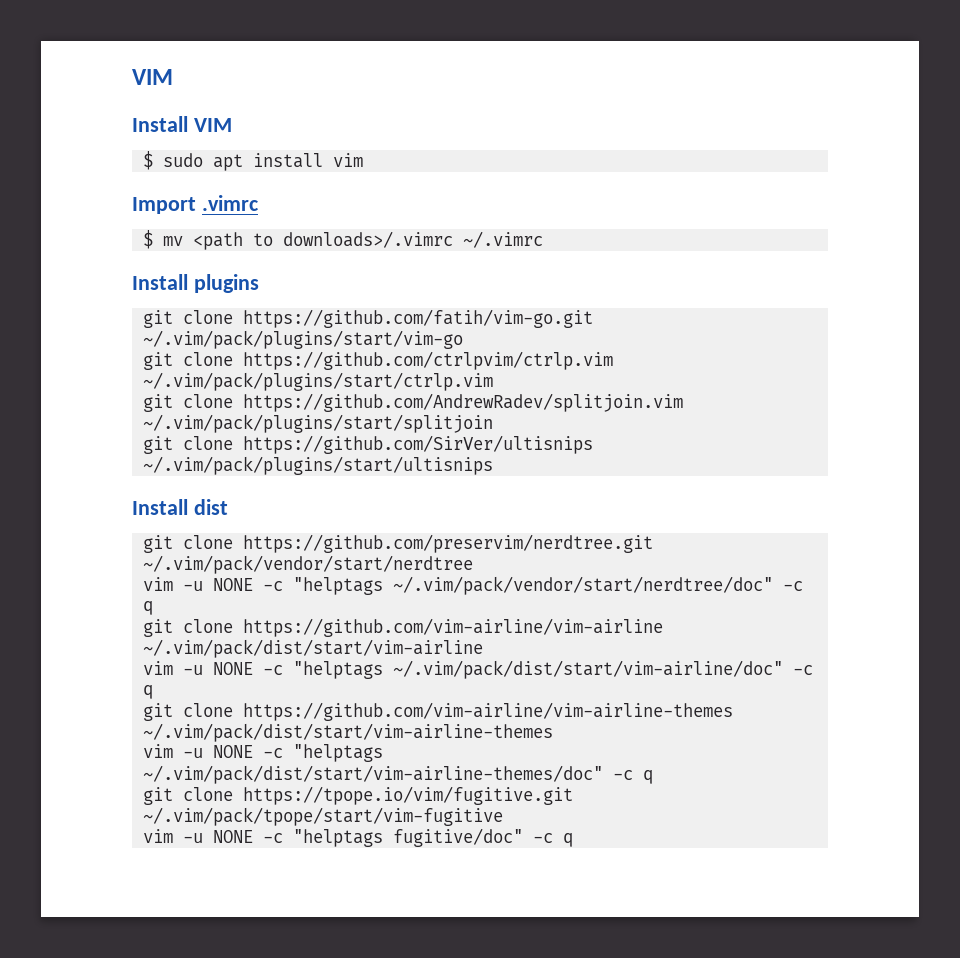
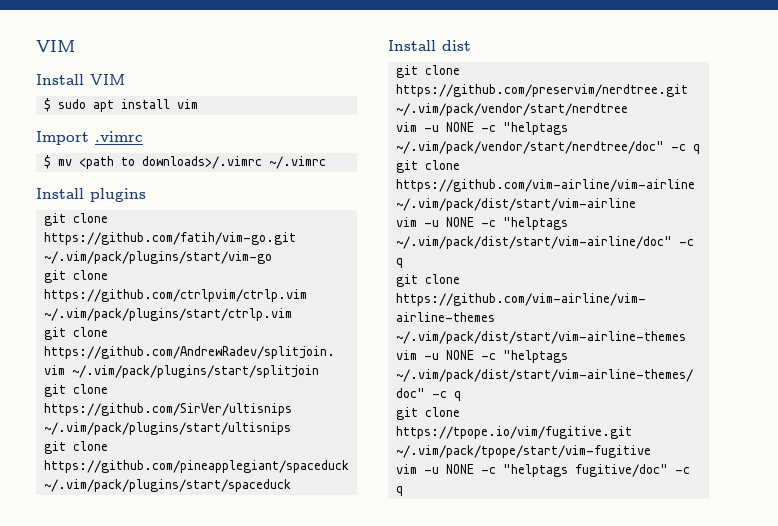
+ git clone https://github.com/pineapplegiant/spaceduck ~/.vim/pack/plugins/start/spaceduck

